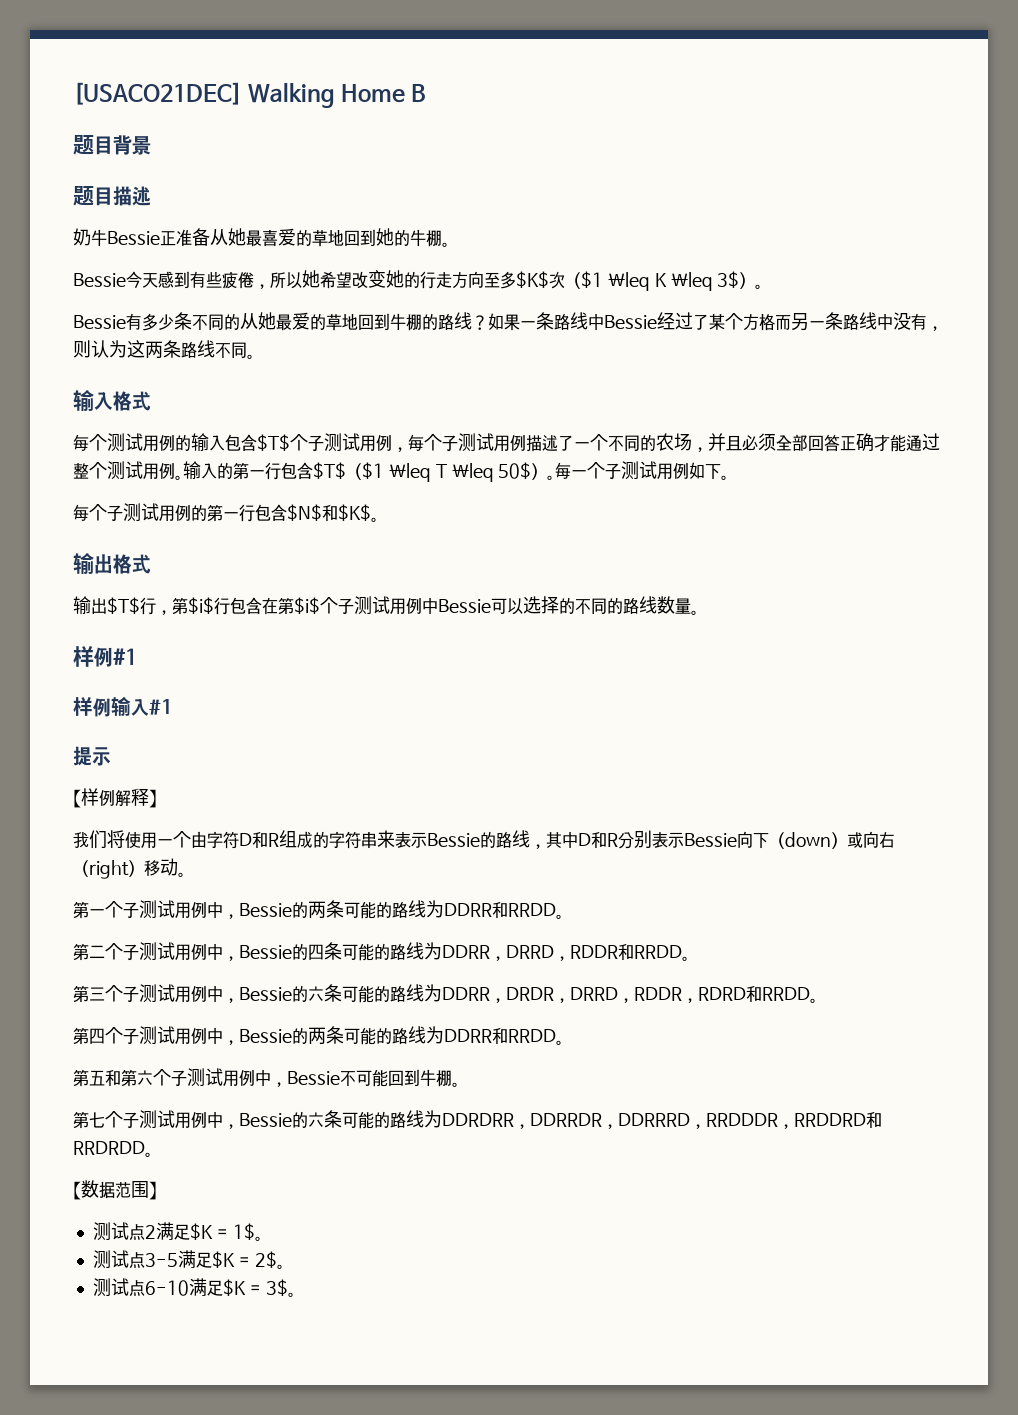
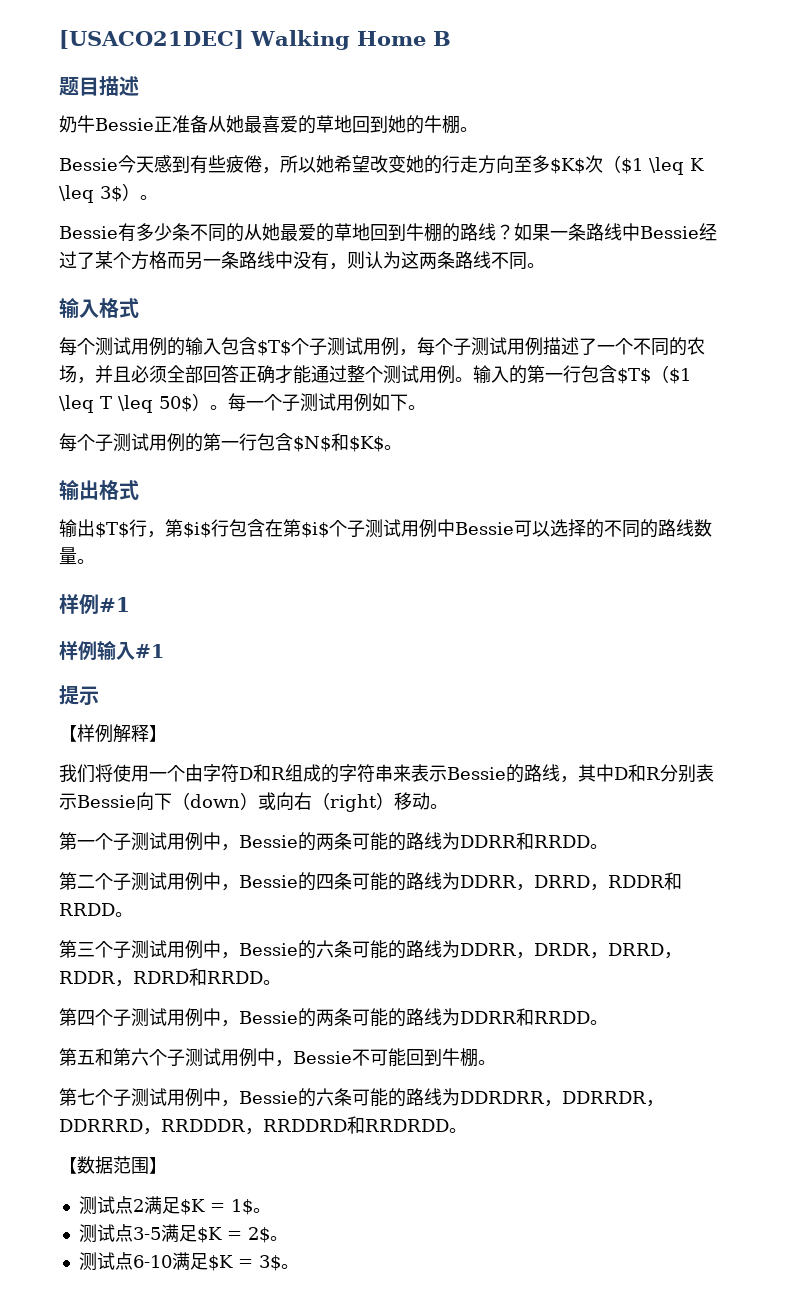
- 题目背景

